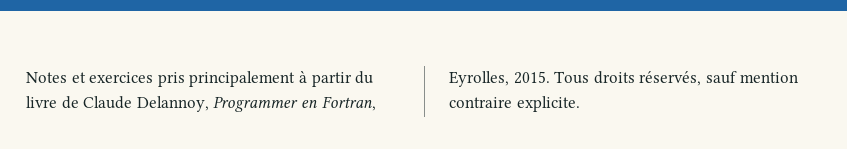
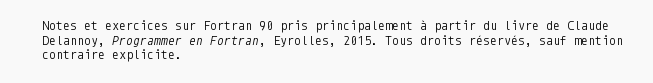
- Notes et exercices pris principalement à partir du livre de Claude Delannoy, Programmer en Fortran, Eyrolles, 2015.
+ Notes et exercices sur Fortran 90 pris principalement à partir du livre de Claude Delannoy, Programmer en Fortran, Eyrolles, 2015.

